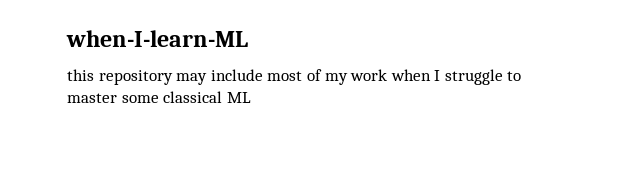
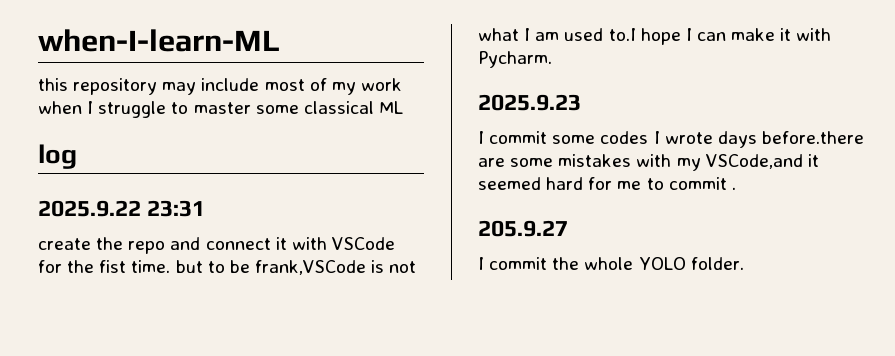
+ log
+ 2025.9.22 23:31
+ create the repo and connect it with VSCode for the fist time. but to be frank,VSCode is not what I am used to.I hope I can make it with Pycharm.
+ 2025.9.23
+ I commit some codes I wrote days before.there are some mistakes with my VSCode,and it seemed hard for me to commit .
+ 205.9.27
+ I commit the whole YOLO folder.

